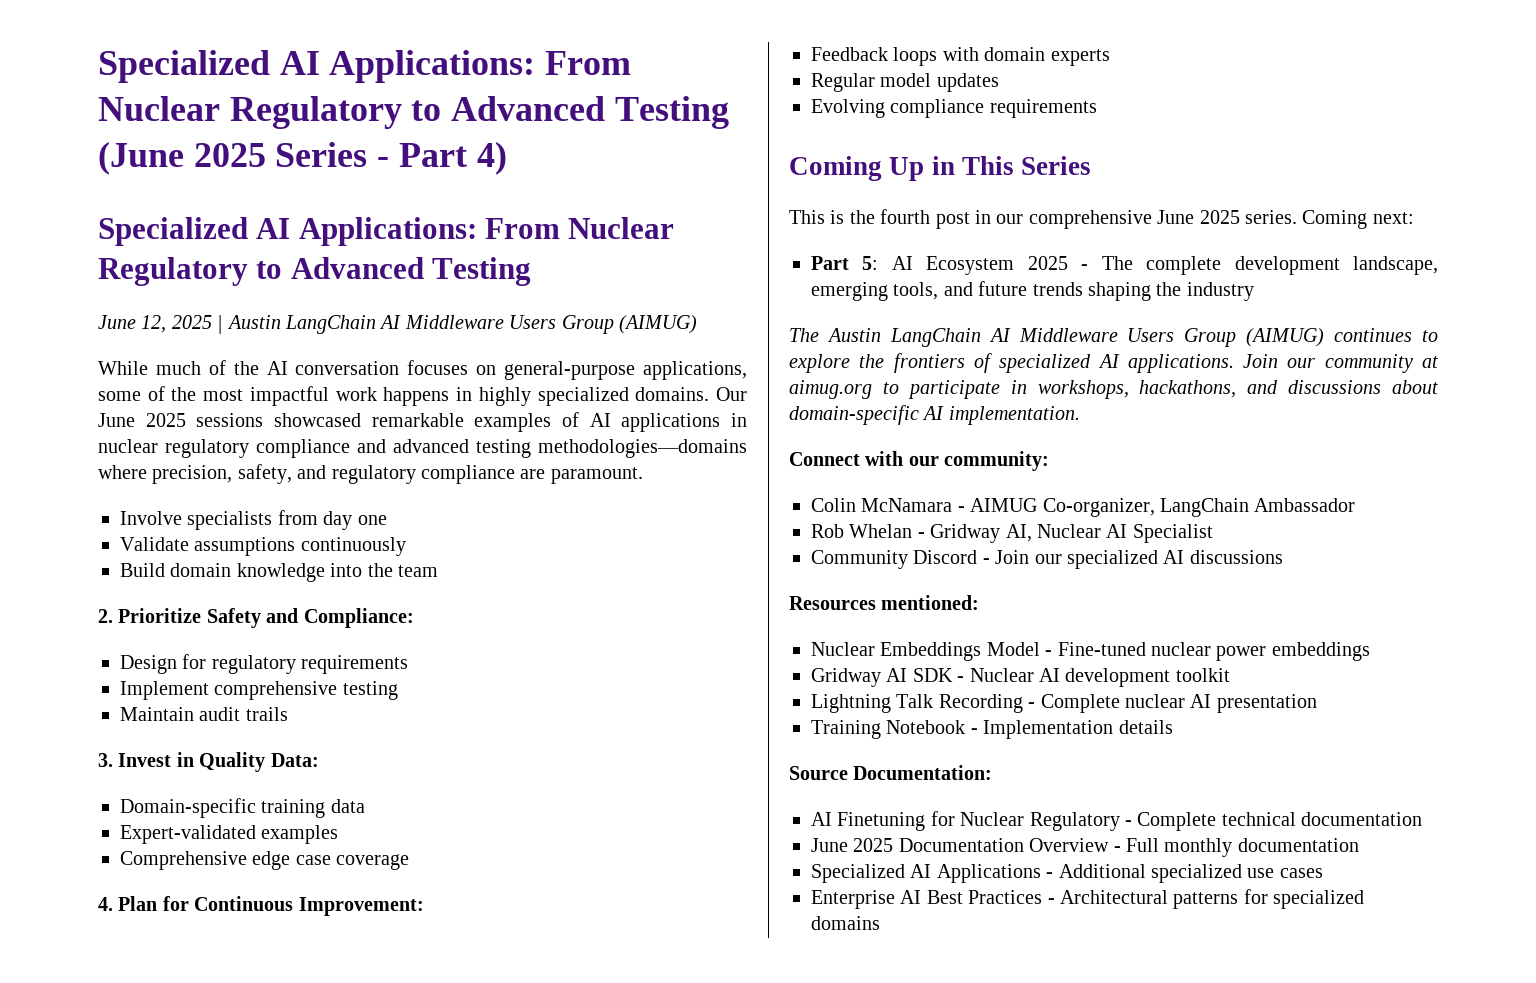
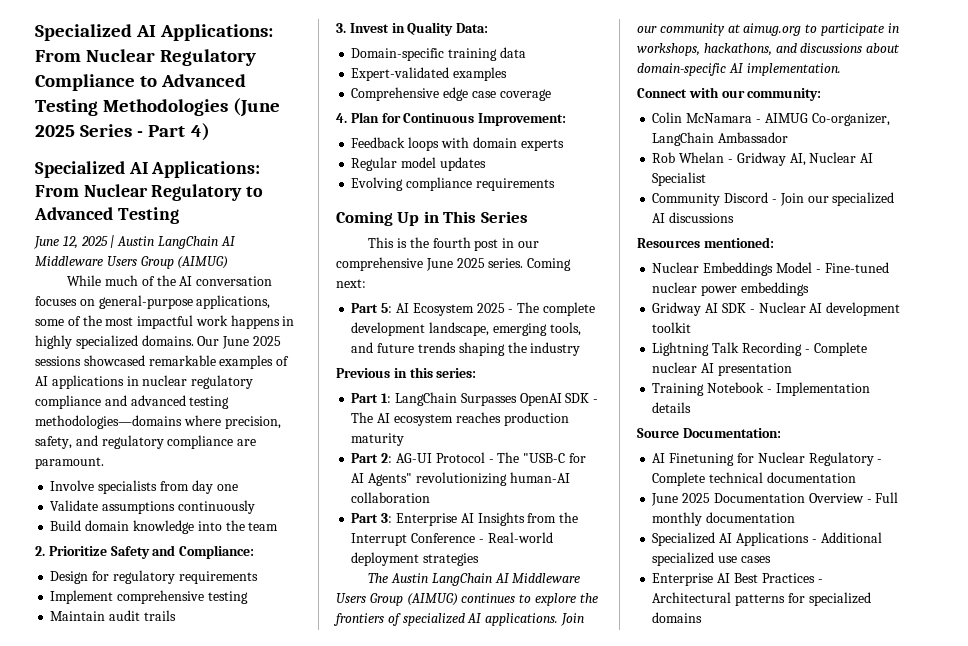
- Specialized AI Applications: From Nuclear Regulatory to Advanced Testing (June 2025 Series - Part 4)
+ Specialized AI Applications: From Nuclear Regulatory Compliance to Advanced Testing Methodologies (June 2025 Series - Part 4)
+ Previous in this series:
+ Part 1: LangChain Surpasses OpenAI SDK - The AI ecosystem reaches production maturity
+ Part 2: AG-UI Protocol - The "USB-C for AI Agents" revolutionizing human-AI collaboration
+ Part 3: Enterprise AI Insights from the Interrupt Conference - Real-world deployment strategies

